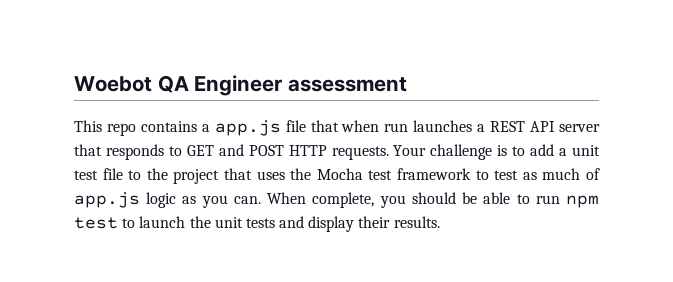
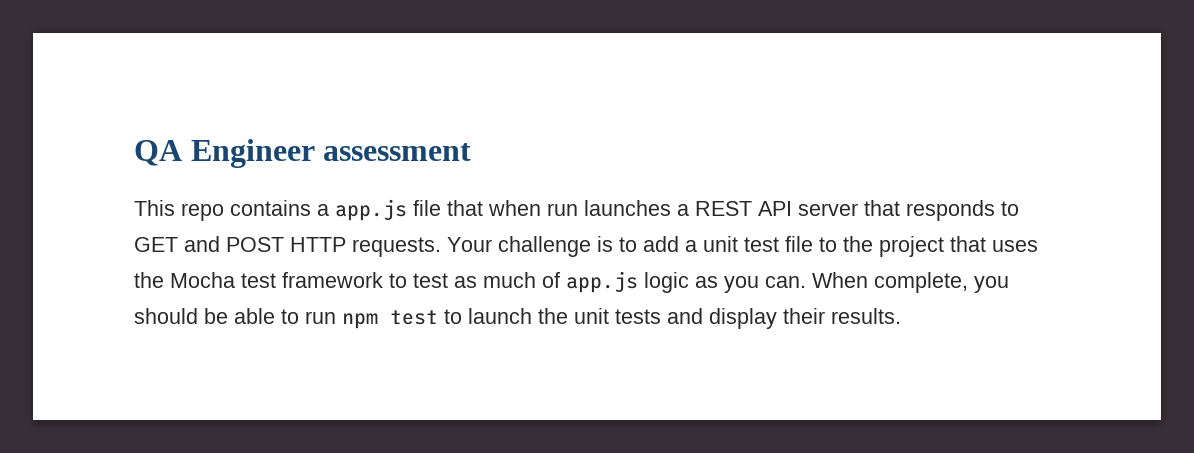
- Woebot QA Engineer assessment
+ QA Engineer assessment

